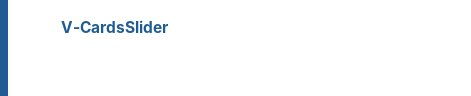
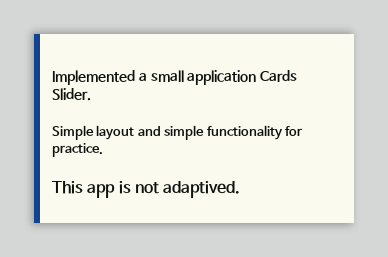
- V-CardsSlider
+ Implemented a small application Cards Slider.
+ Simple layout and simple functionality for practice.
+ This app is not adaptived.

